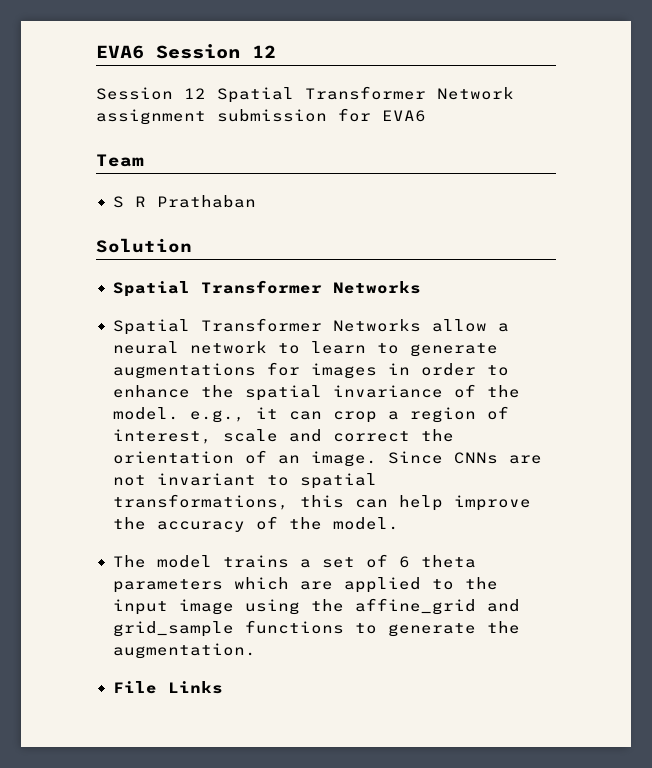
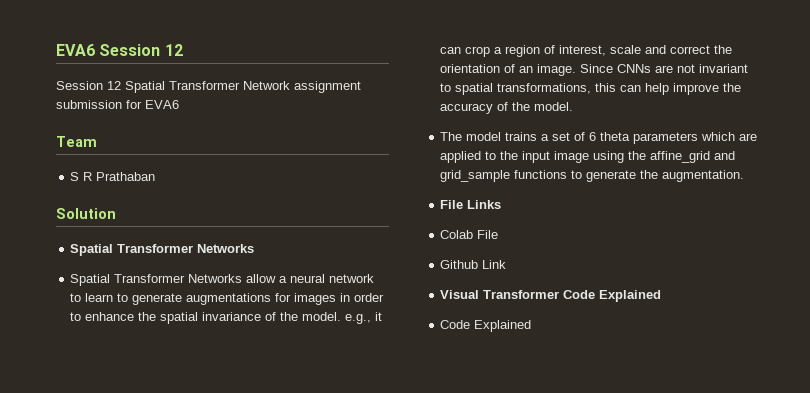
+ Colab File
+ Github Link
+ Visual Transformer Code Explained
+ Code Explained

